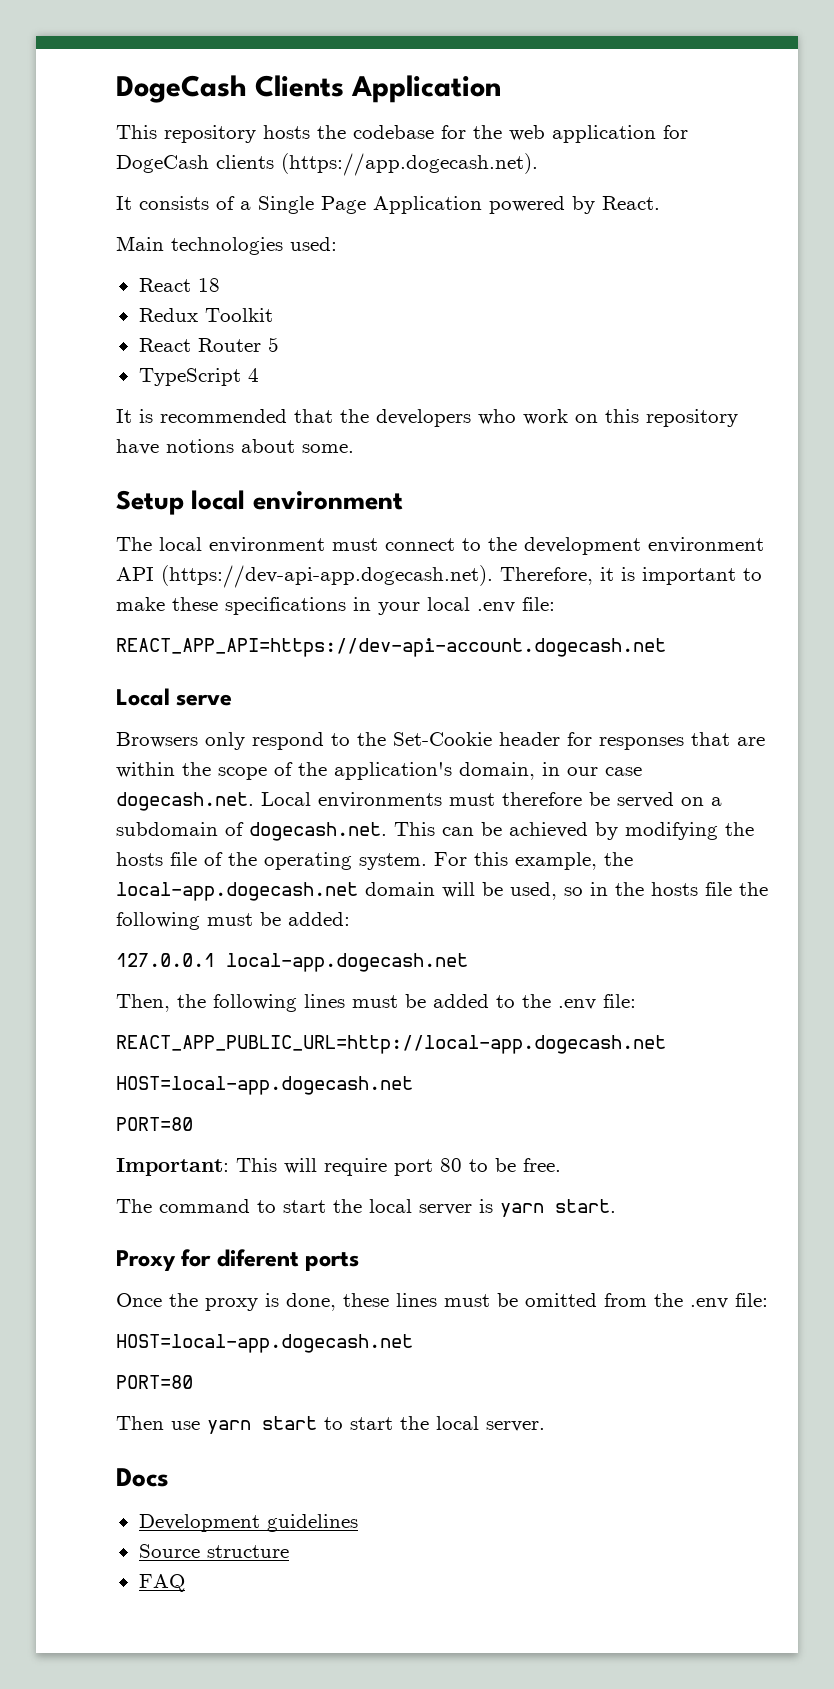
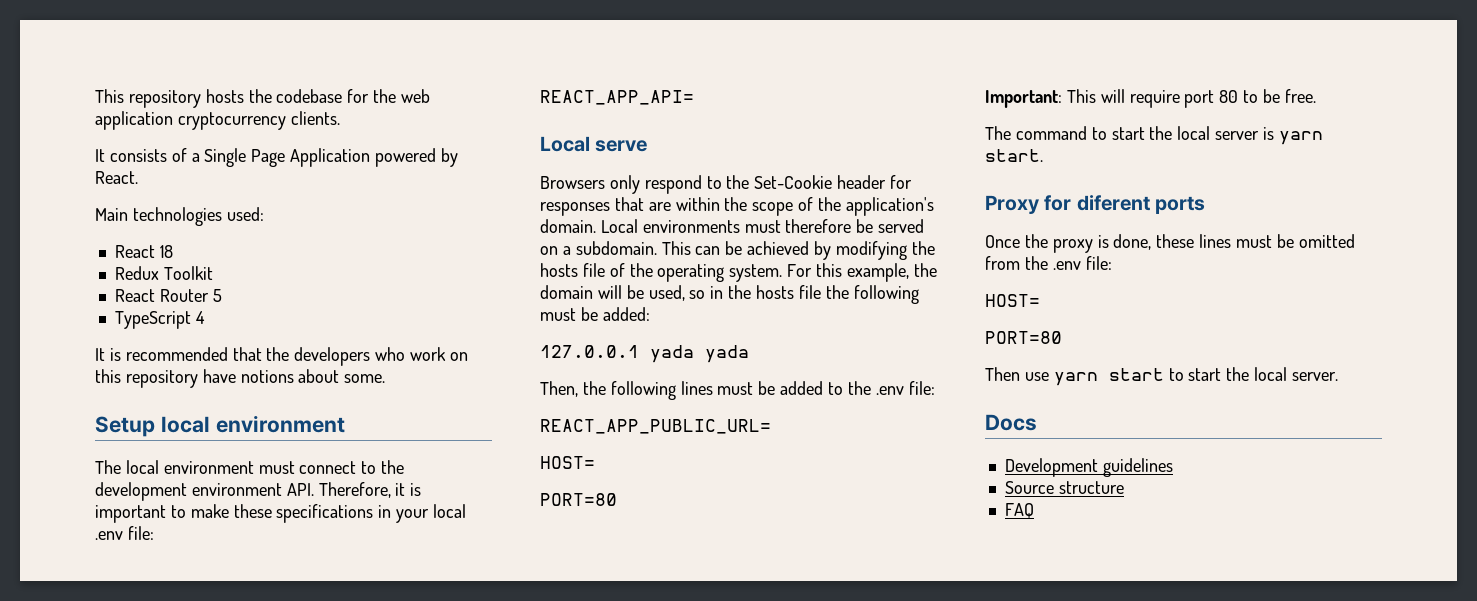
- DogeCash Clients Application
- This repository hosts the codebase for the web application for DogeCash clients (https://app.dogecash.net).
+ This repository hosts the codebase for the web application cryptocurrency clients.
- The local environment must connect to the development environment API (https://dev-api-app.dogecash.net). Therefore, it is important to make these specifications in your local .env file:
+ The local environment must connect to the development environment API. Therefore, it is important to make these specifications in your local .env file:
- REACT_APP_API=https://dev-api-account.dogecash.net
+ REACT_APP_API=
- Browsers only respond to the Set-Cookie header for responses that are within the scope of the application's domain, in our case dogecash.net. Local environments must therefore be served on a subdomain of dogecash.net. This can be achieved by modifying the hosts file of the operating system.
+ Browsers only respond to the Set-Cookie header for responses that are within the scope of the application's domain. Local environments must therefore be served on a subdomain. This can be achieved by modifying the hosts file of the operating system.
- For this example, the local-app.dogecash.net domain will be used, so in the hosts file the following must be added:
+ For this example, the domain will be used, so in the hosts file the following must be added:
- 127.0.0.1 local-app.dogecash.net
+ 127.0.0.1 yada yada
- REACT_APP_PUBLIC_URL=http://local-app.dogecash.net
- HOST=local-app.dogecash.net
+ REACT_APP_PUBLIC_URL=
+ HOST=
  Once the proxy is done, these lines must be omitted from the .env file:
- HOST=local-app.dogecash.net
+ HOST=

